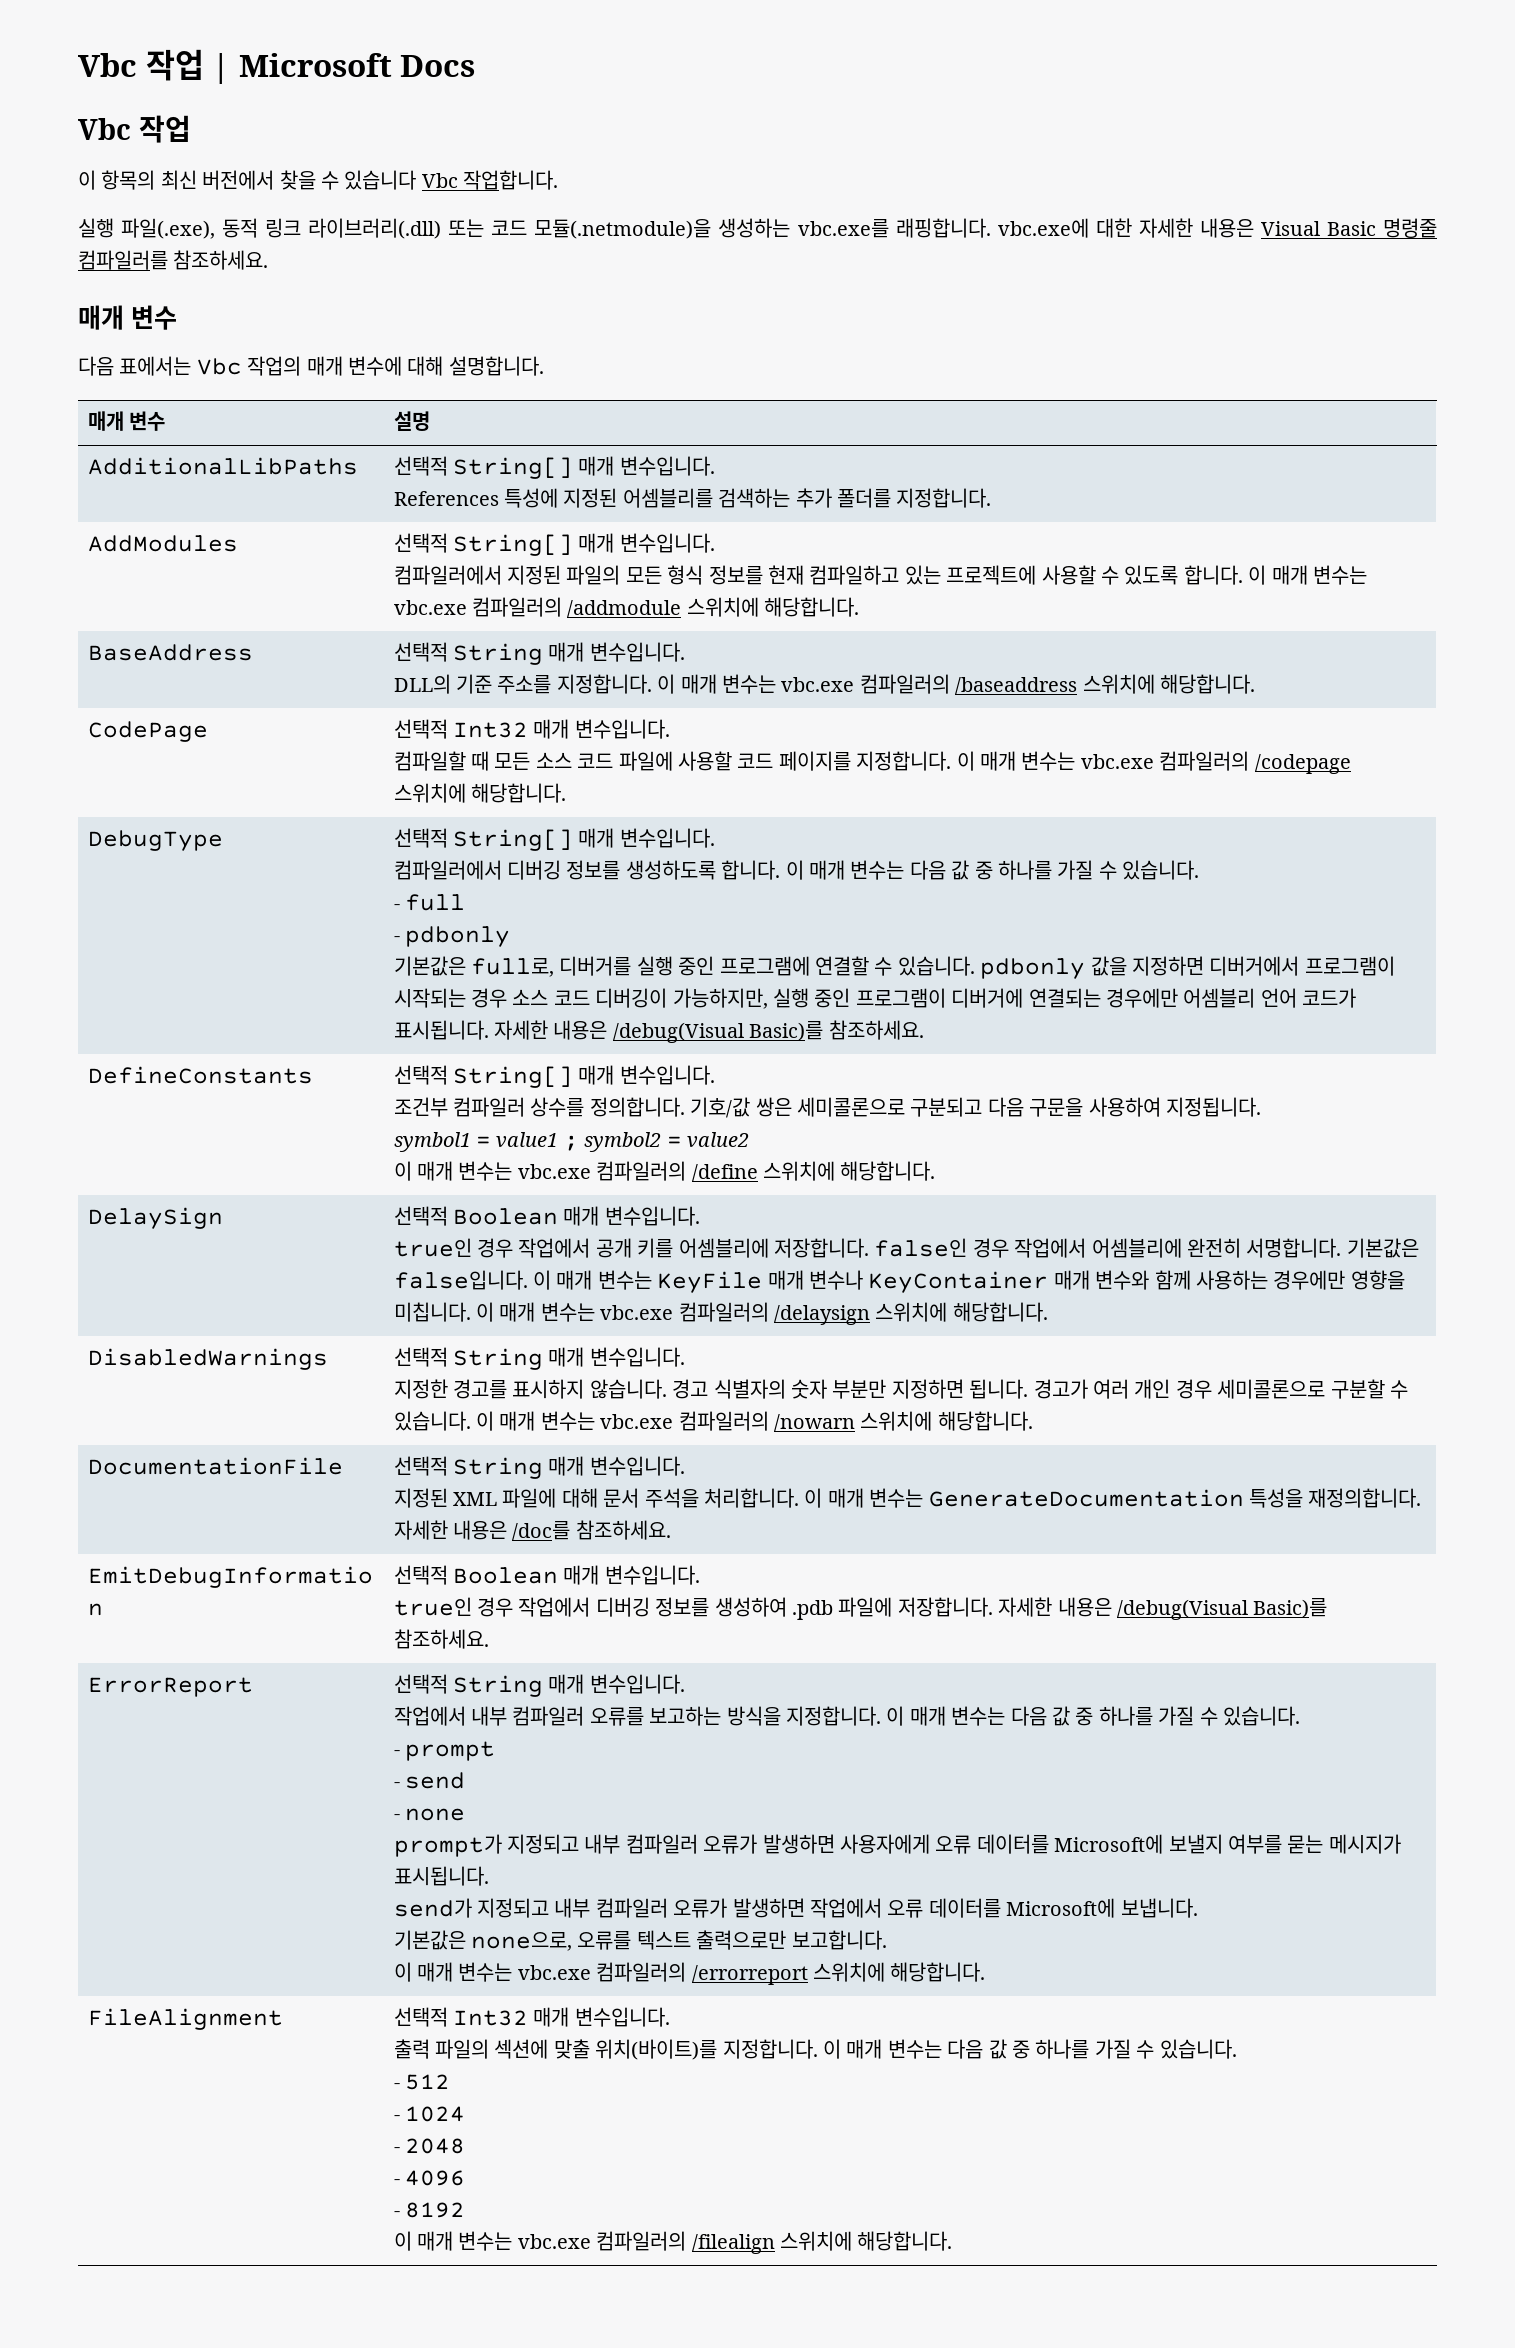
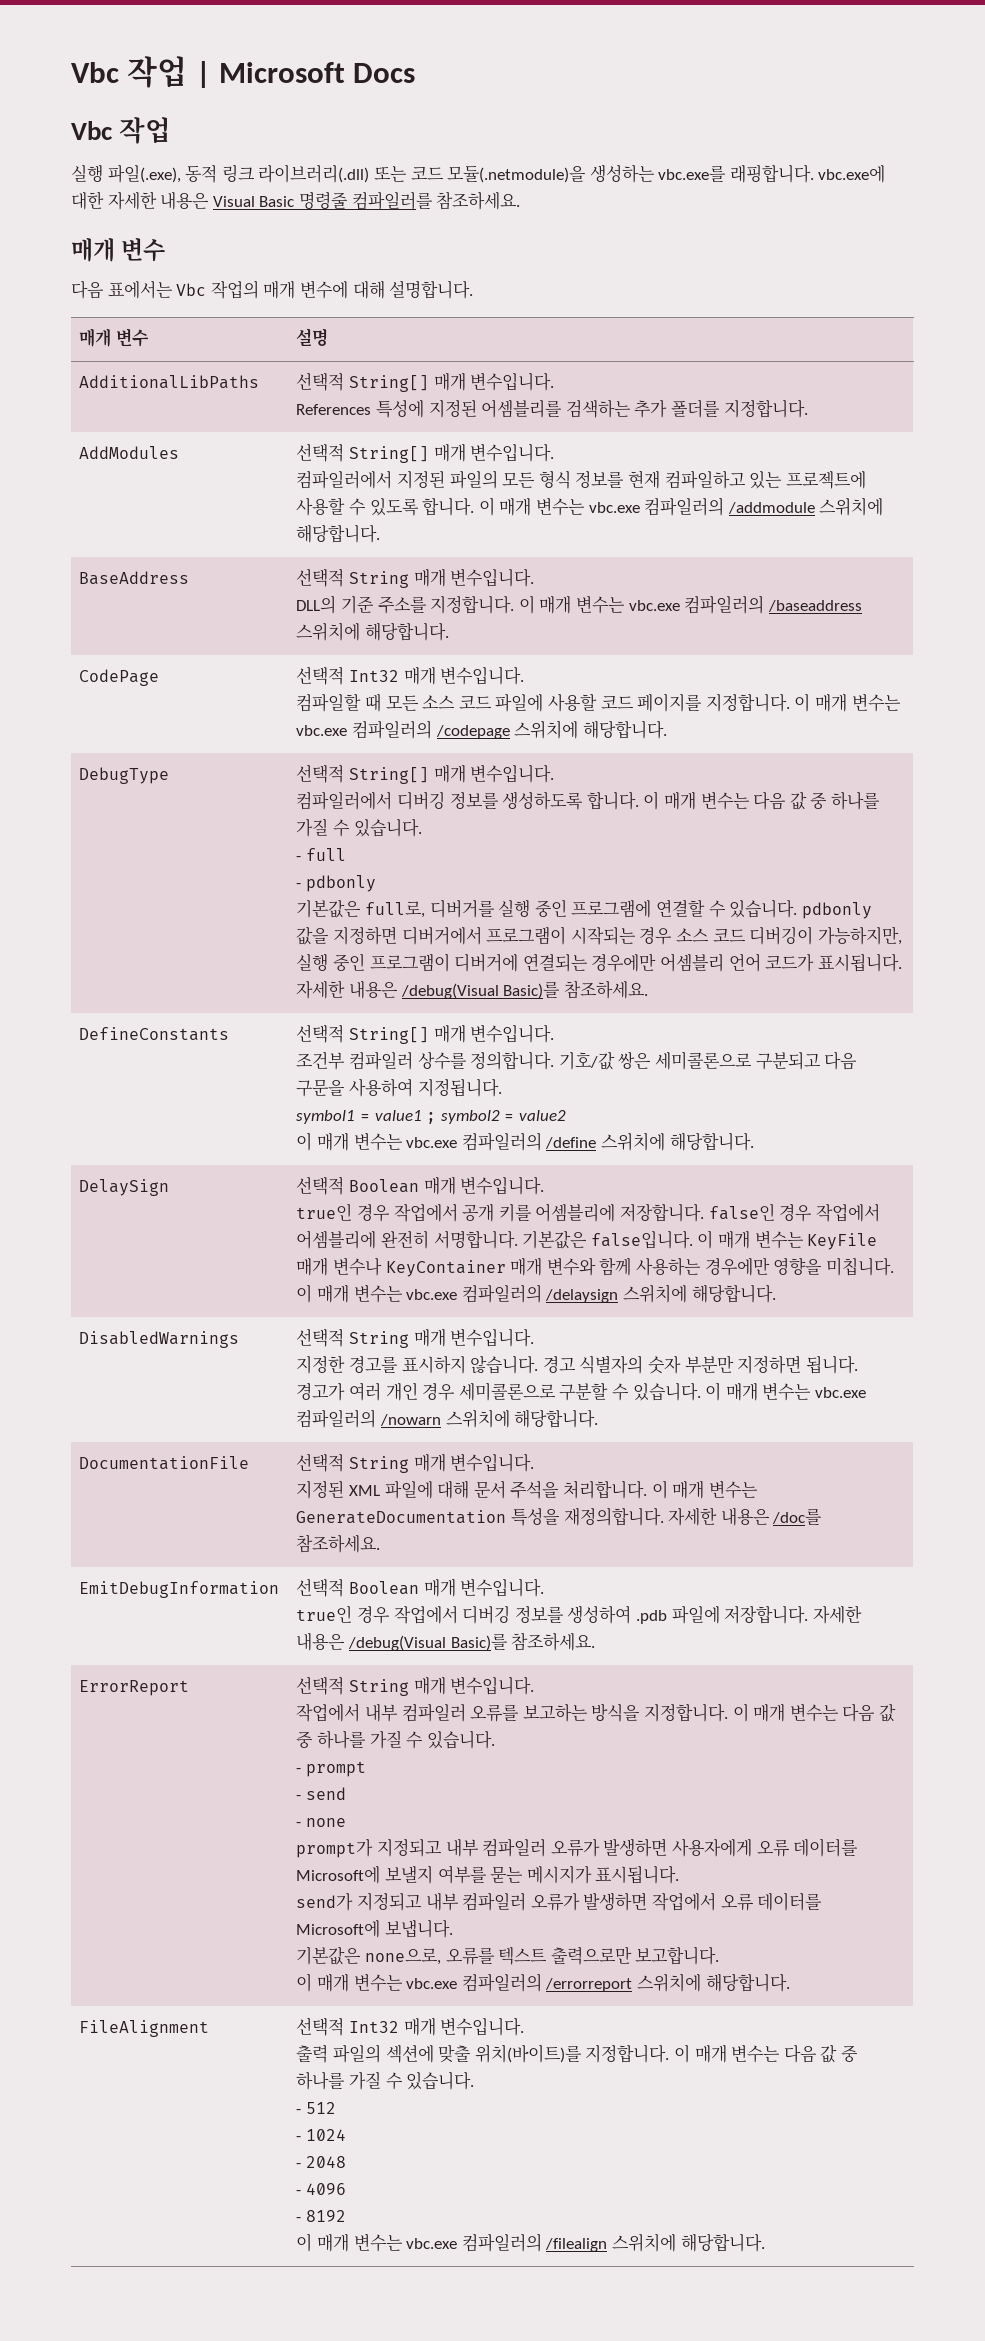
- 이 항목의 최신 버전에서 찾을 수 있습니다 Vbc 작업합니다.

